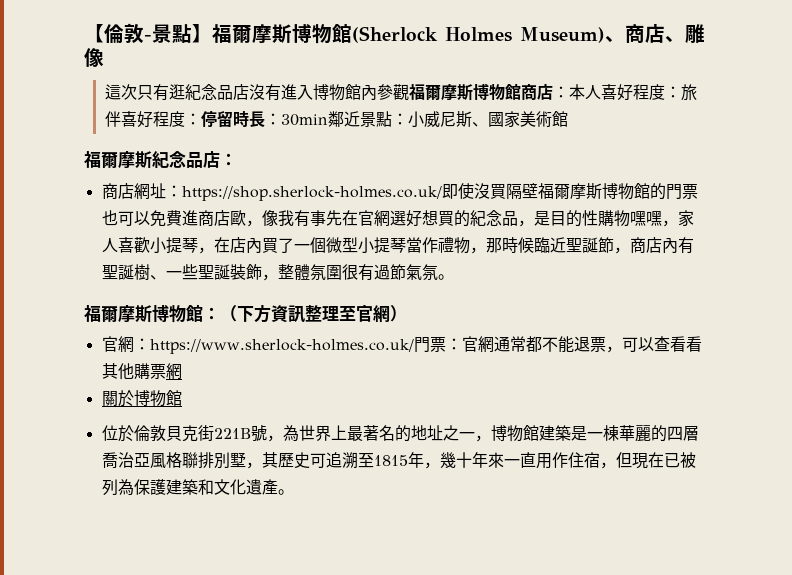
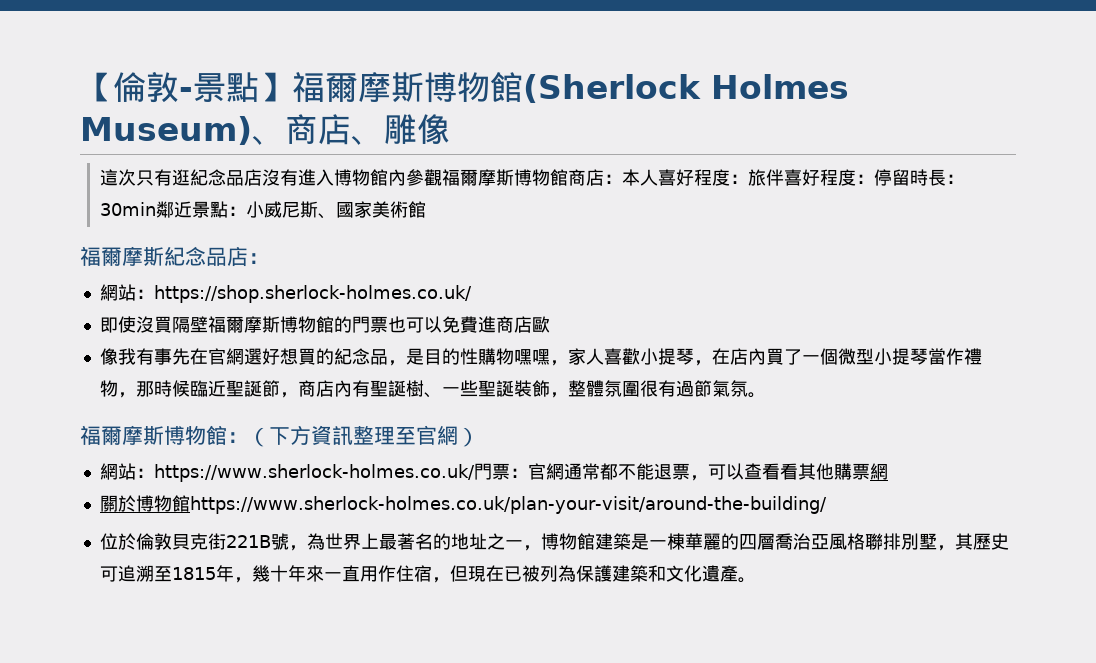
- 商店網址：https://shop.sherlock-holmes.co.uk/即使沒買隔壁福爾摩斯博物館的門票也可以免費進商店歐，像我有事先在官網選好想買的紀念品，是目的性購物嘿嘿，家人喜歡小提琴，在店內買了一個微型小提琴當作禮物，那時候臨近聖誕節，商店內有聖誕樹、一些聖誕裝飾，整體氛圍很有過節氣氛。
+ 網站：https://shop.sherlock-holmes.co.uk/
+ 即使沒買隔壁福爾摩斯博物館的門票也可以免費進商店歐
+ 像我有事先在官網選好想買的紀念品，是目的性購物嘿嘿，家人喜歡小提琴，在店內買了一個微型小提琴當作禮物，那時候臨近聖誕節，商店內有聖誕樹、一些聖誕裝飾，整體氛圍很有過節氣氛。
- 官網：https://www.sherlock-holmes.co.uk/門票：官網通常都不能退票，可以查看看其他購票網
+ 網站：https://www.sherlock-holmes.co.uk/門票：官網通常都不能退票，可以查看看其他購票網
- 關於博物館
+ 關於博物館https://www.sherlock-holmes.co.uk/plan-your-visit/around-the-building/

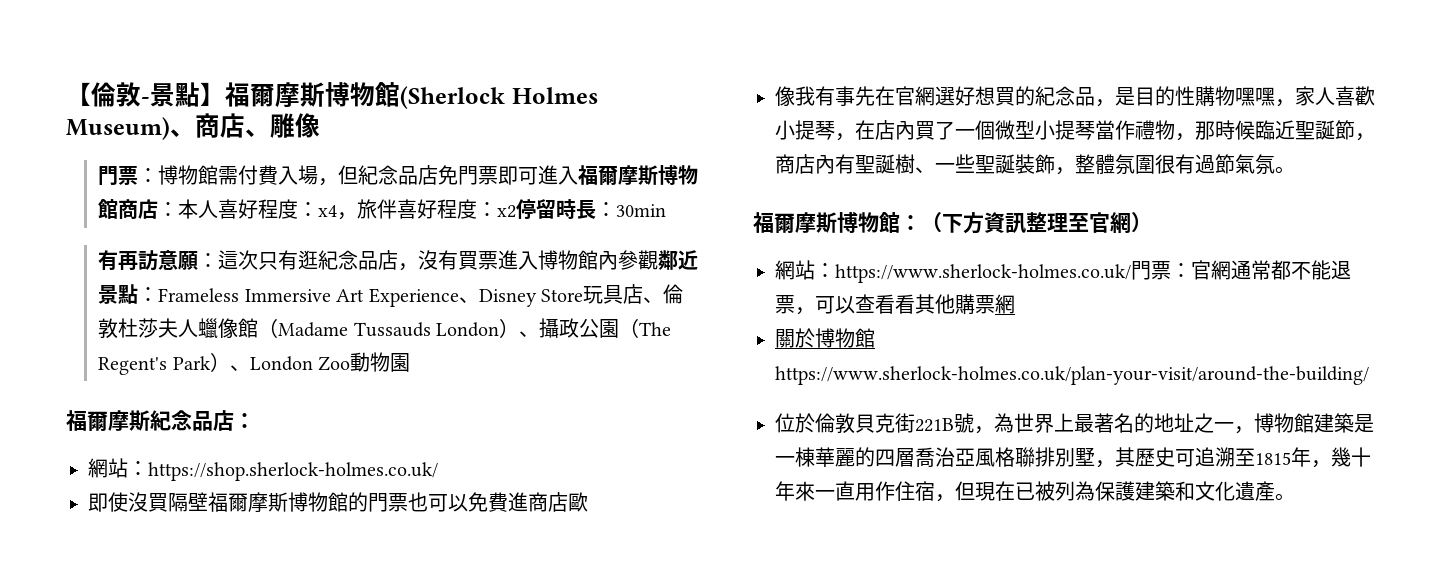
- 這次只有逛紀念品店沒有進入博物館內參觀福爾摩斯博物館商店：本人喜好程度：旅伴喜好程度：停留時長：30min鄰近景點：小威尼斯、國家美術館
+ 門票：博物館需付費入場，但紀念品店免門票即可進入福爾摩斯博物館商店：本人喜好程度：x4，旅伴喜好程度：x2停留時長：30min
+ 有再訪意願：這次只有逛紀念品店，沒有買票進入博物館內參觀鄰近景點：Frameless Immersive Art Experience、Disney Store玩具店、倫敦杜莎夫人蠟像館（Madame Tussauds London）、攝政公園（The Regent's Park）、London Zoo動物園

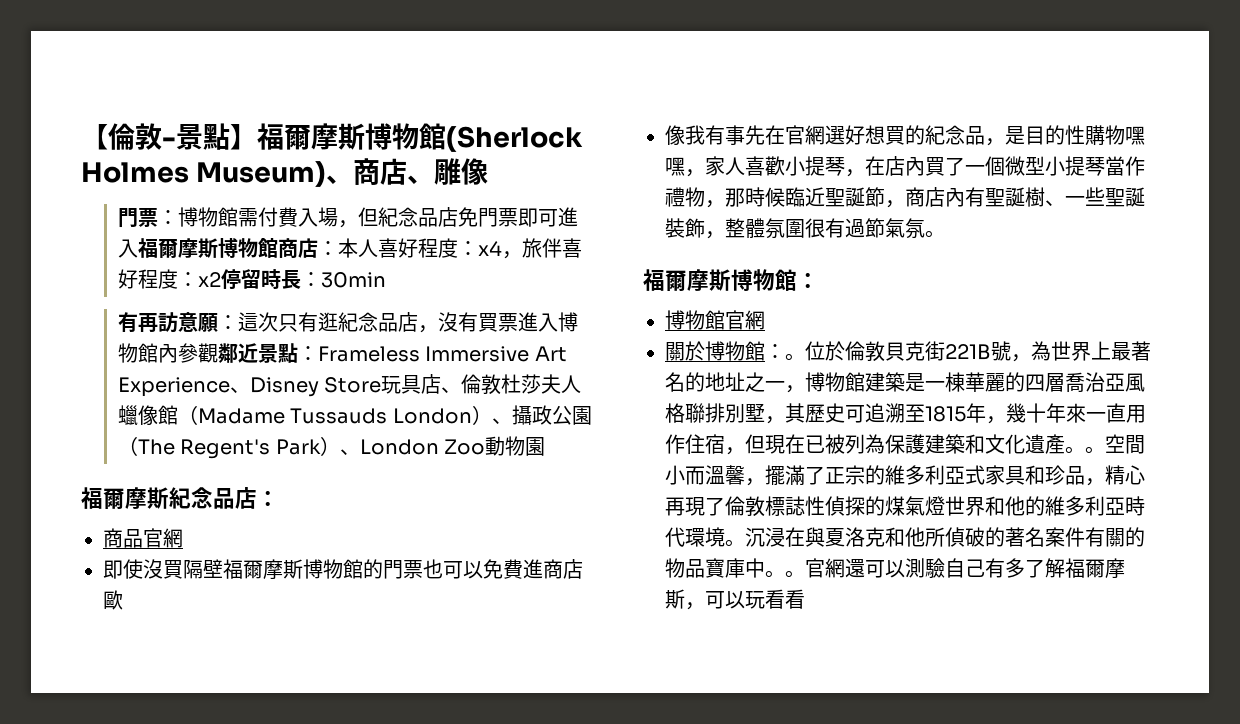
- 網站：https://shop.sherlock-holmes.co.uk/
+ 商品官網
- 福爾摩斯博物館：（下方資訊整理至官網）
- 網站：https://www.sherlock-holmes.co.uk/門票：官網通常都不能退票，可以查看看其他購票網
+ 福爾摩斯博物館：
+ 博物館官網
- 關於博物館https://www.sherlock-holmes.co.uk/plan-your-visit/around-the-building/
- 位於倫敦貝克街221B號，為世界上最著名的地址之一，博物館建築是一棟華麗的四層喬治亞風格聯排別墅，其歷史可追溯至1815年，幾十年來一直用作住宿，但現在已被列為保護建築和文化遺產。
+ 關於博物館：。位於倫敦貝克街221B號，為世界上最著名的地址之一，博物館建築是一棟華麗的四層喬治亞風格聯排別墅，其歷史可追溯至1815年，幾十年來一直用作住宿，但現在已被列為保護建築和文化遺產。
+ 。空間小而溫馨，擺滿了正宗的維多利亞式家具和珍品，精心再現了倫敦標誌性偵探的煤氣燈世界和他的維多利亞時代環境。沉浸在與夏洛克和他所偵破的著名案件有關的物品寶庫中。。官網還可以測驗自己有多了解福爾摩斯，可以玩看看

